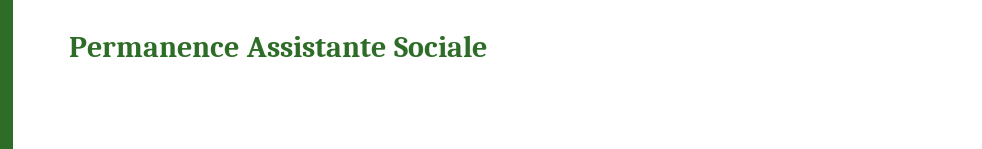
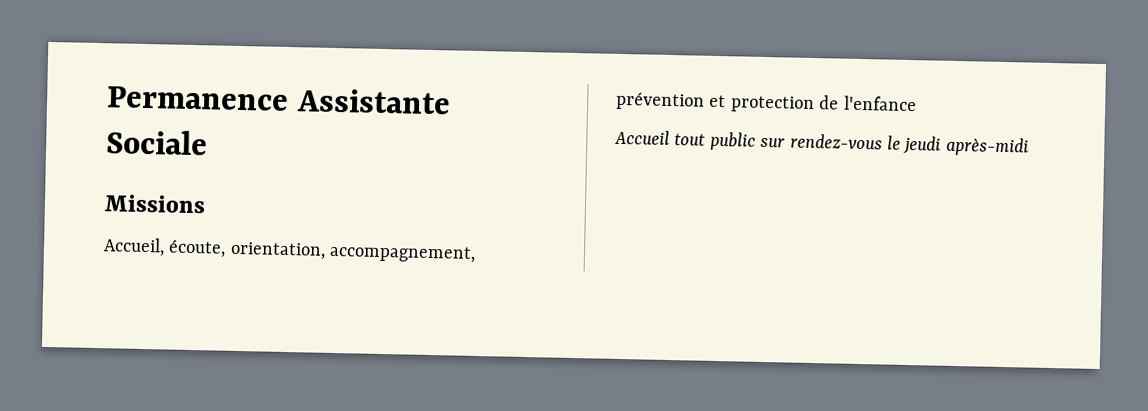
+ Missions
+ Accueil, écoute, orientation, accompagnement, prévention et protection de l'enfance
+ Accueil tout public sur rendez-vous le jeudi après-midi

